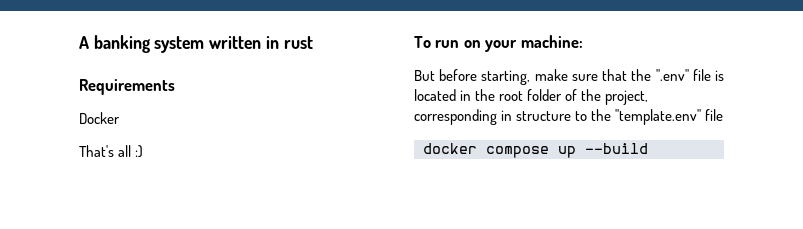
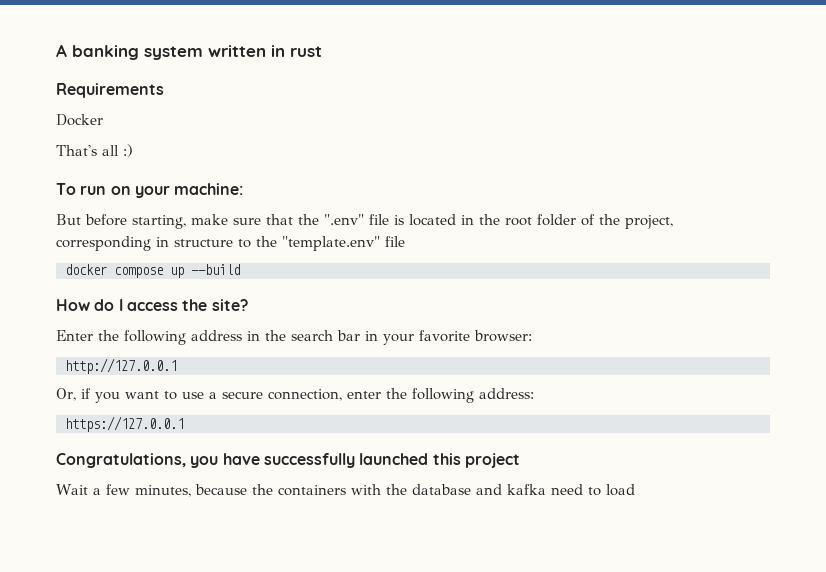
+ How do I access the site?
+ Enter the following address in the search bar in your favorite browser:
+ http://127.0.0.1
+ Or, if you want to use a secure connection, enter the following address:
+ https://127.0.0.1
+ Congratulations, you have successfully launched this project
+ Wait a few minutes, because the containers with the database and kafka need to load

